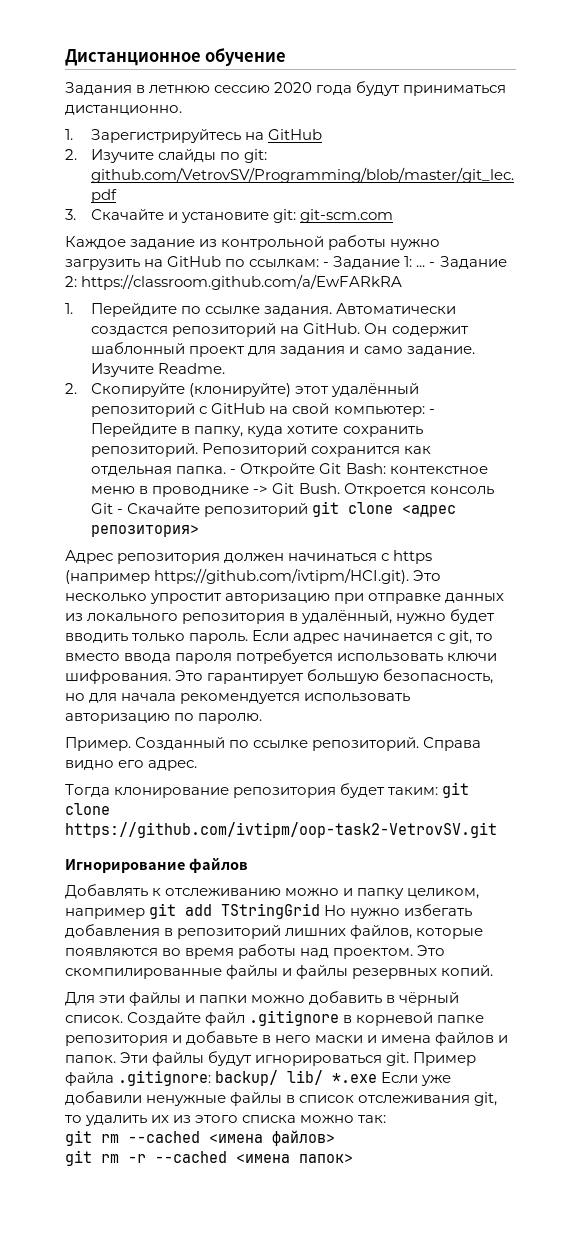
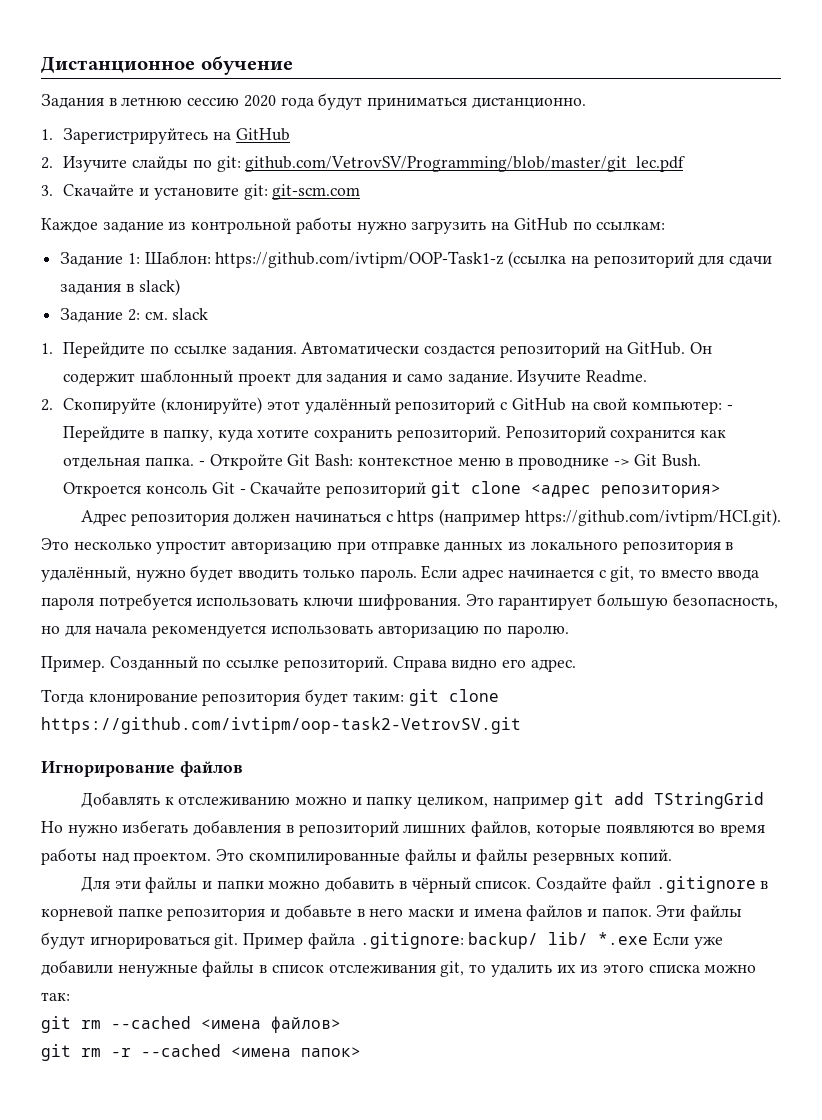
- Каждое задание из контрольной работы нужно загрузить на GitHub по ссылкам: - Задание 1: ... - Задание 2: https://classroom.github.com/a/EwFARkRA
+ Каждое задание из контрольной работы нужно загрузить на GitHub по ссылкам:
+ Задание 1: Шаблон: https://github.com/ivtipm/OOP-Task1-z (ссылка на репозиторий для сдачи задания в slack)
+ Задание 2: см. slack

